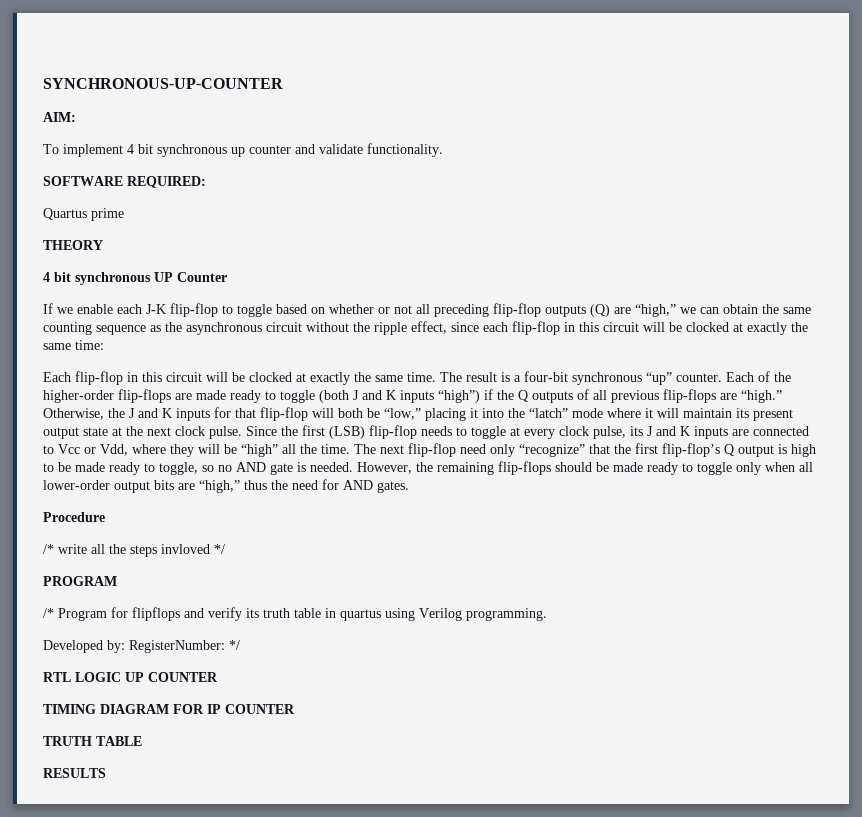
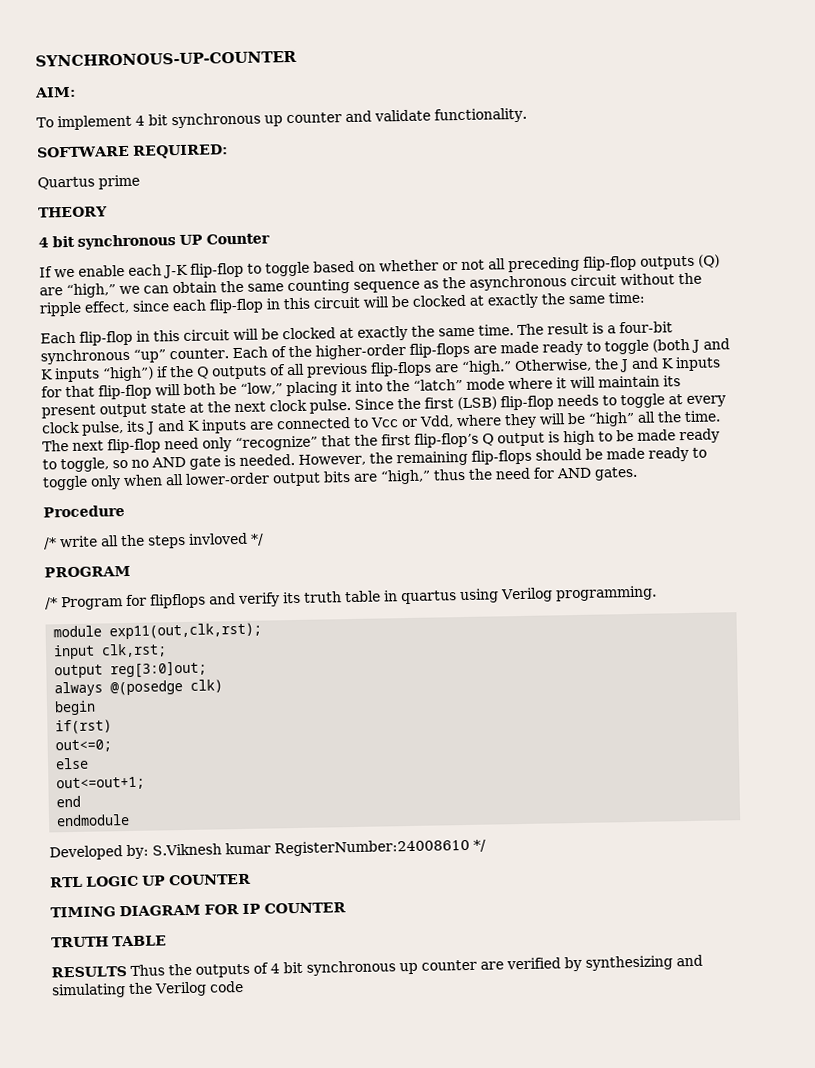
+ module exp11(out,clk,rst);
+ input clk,rst;
+ output reg[3:0]out;
+ always @(posedge clk)
+ begin
+ if(rst)
+ out<=0;
+ else
+ out<=out+1;
+ end
+ endmodule
- Developed by: RegisterNumber: */
+ Developed by: S.Viknesh kumar RegisterNumber:24008610 */
- RESULTS
+ RESULTS Thus the outputs of 4 bit synchronous up counter are verified by synthesizing and simulating the Verilog code

